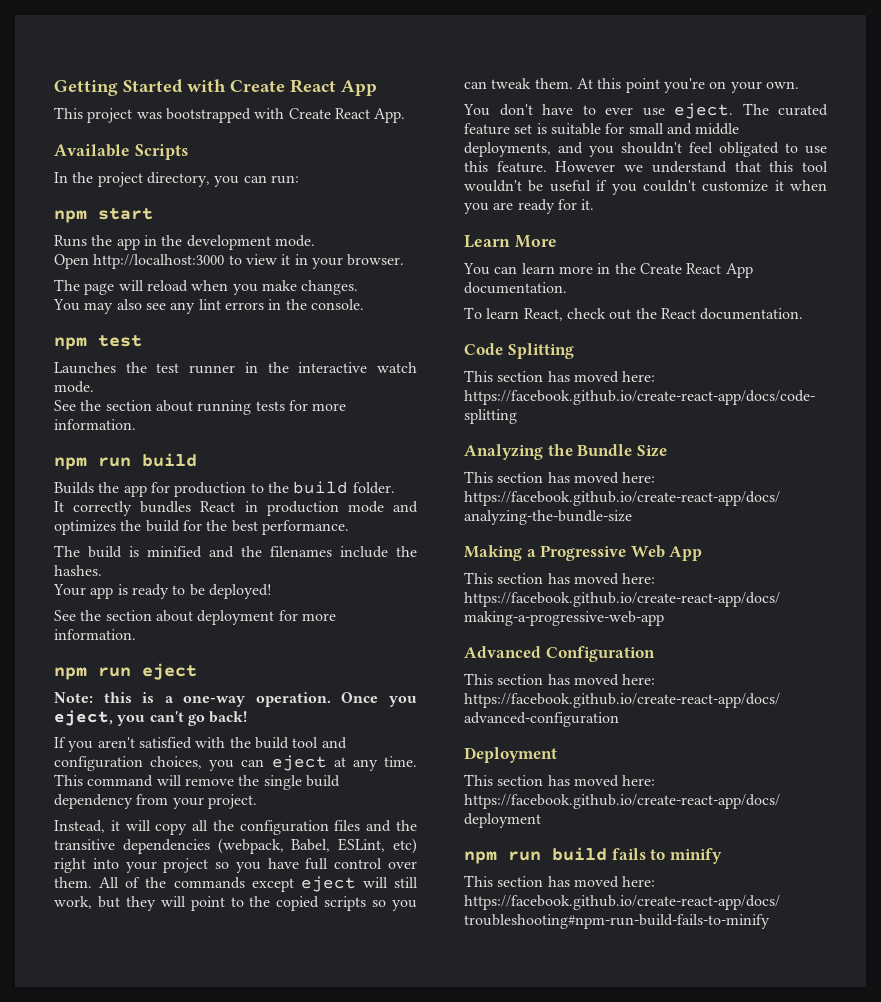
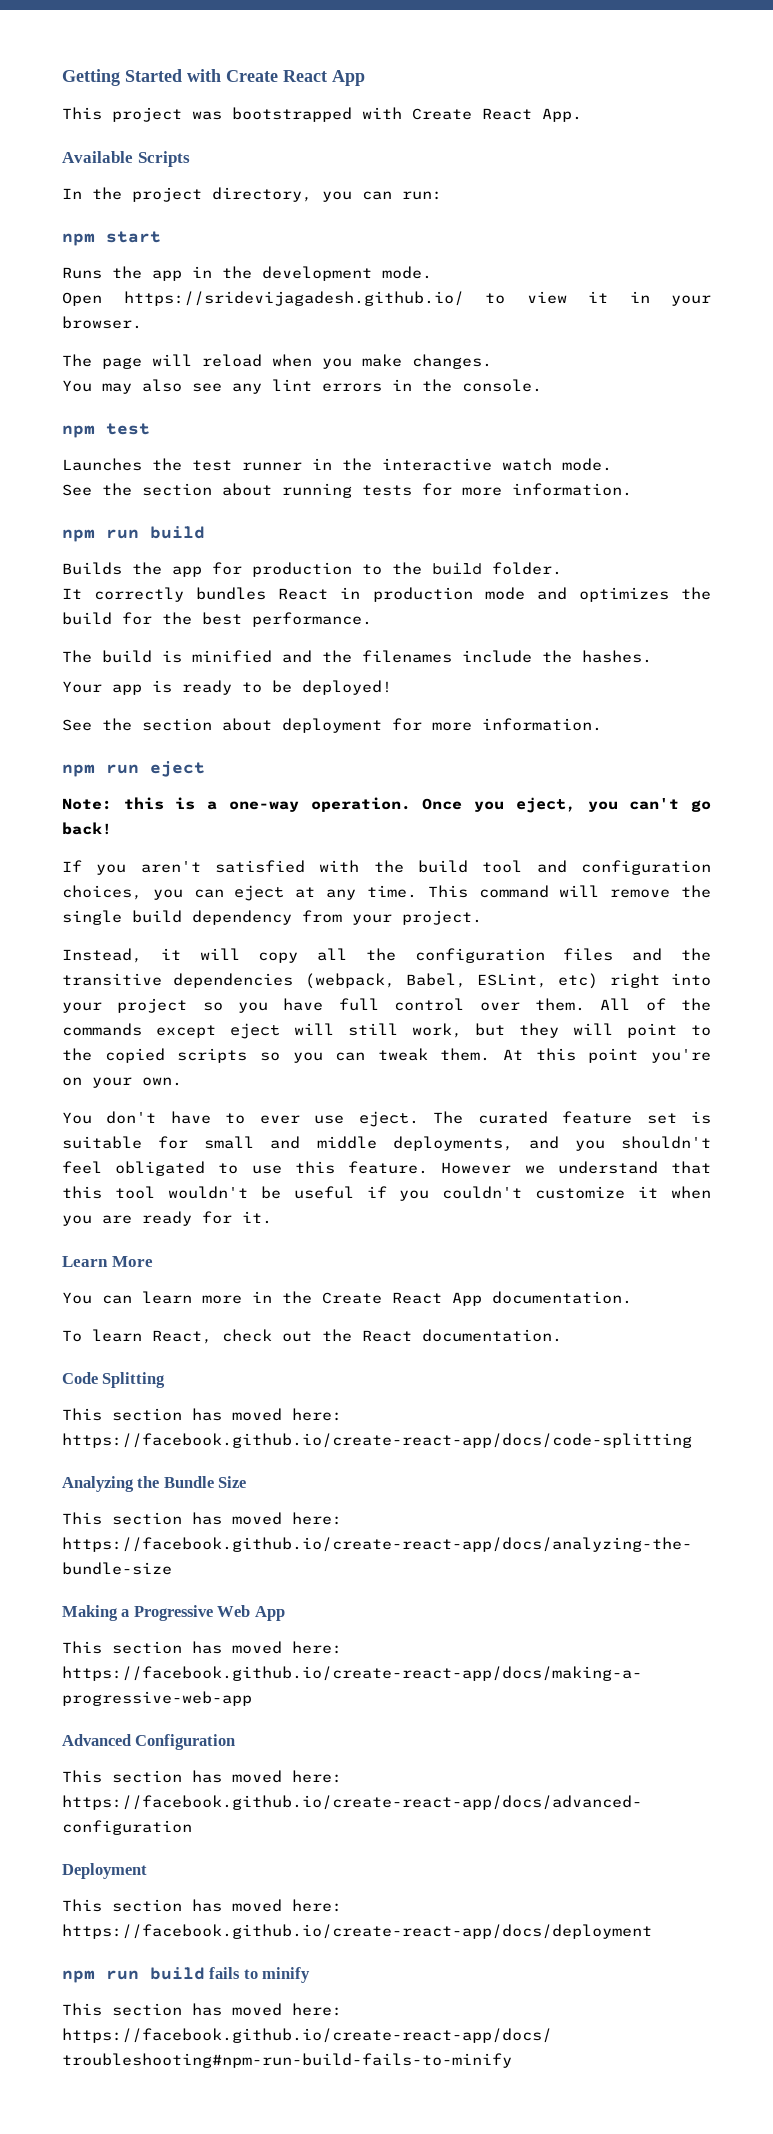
- Open http://localhost:3000 to view it in your browser.
+ Open https://sridevijagadesh.github.io/ to view it in your browser.

